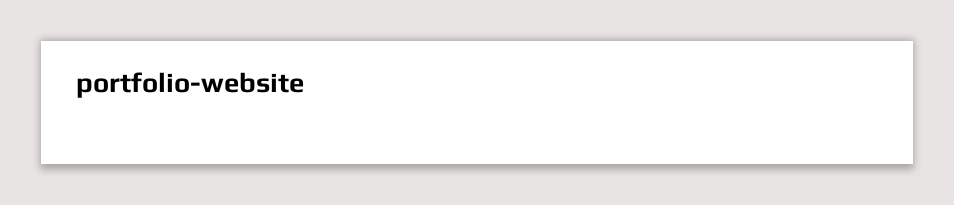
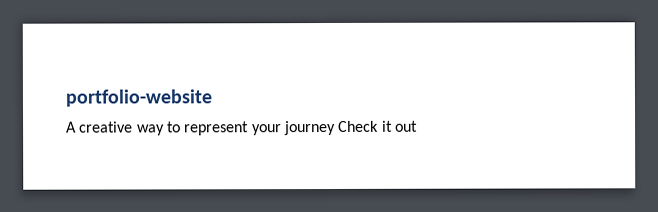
+ A creative way to represent your journey Check it out

